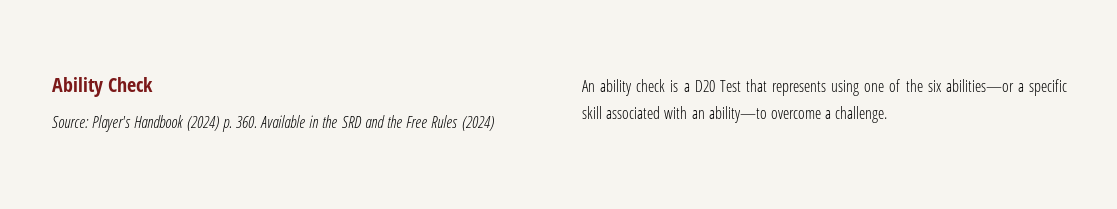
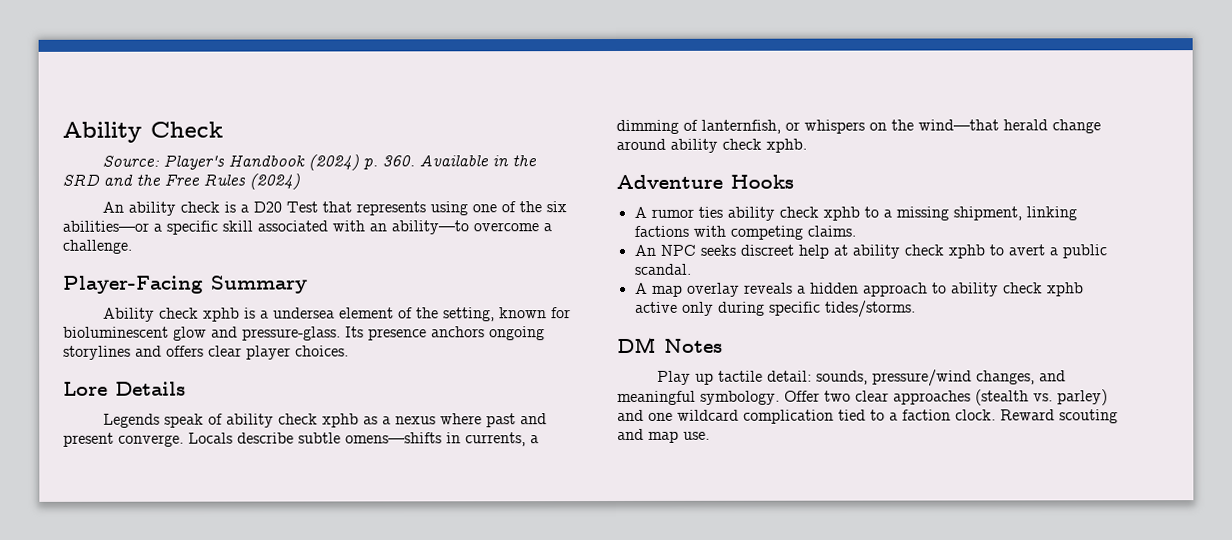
+ Player-Facing Summary
+ Ability check xphb is a undersea element of the setting, known for bioluminescent glow and pressure-glass. Its presence anchors ongoing storylines and offers clear player choices.
+ Lore Details
+ Legends speak of ability check xphb as a nexus where past and present converge. Locals describe subtle omens—shifts in currents, a dimming of lanternfish, or whispers on the wind—that herald change around ability check xphb.
+ Adventure Hooks
+ A rumor ties ability check xphb to a missing shipment, linking factions with competing claims.
+ An NPC seeks discreet help at ability check xphb to avert a public scandal.
+ A map overlay reveals a hidden approach to ability check xphb active only during specific tides/storms.
+ DM Notes
+ Play up tactile detail: sounds, pressure/wind changes, and meaningful symbology. Offer two clear approaches (stealth vs. parley) and one wildcard complication tied to a faction clock. Reward scouting and map use.

